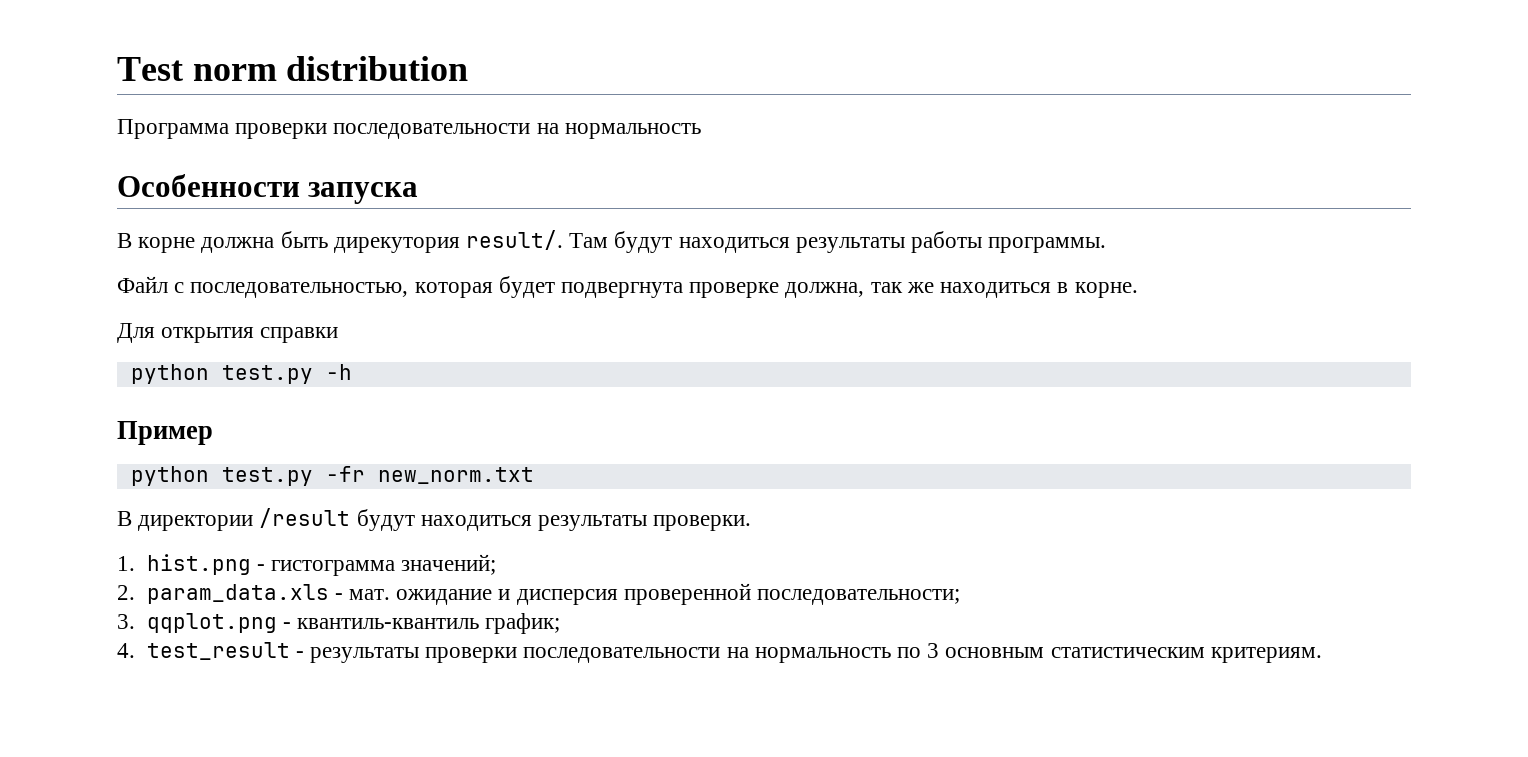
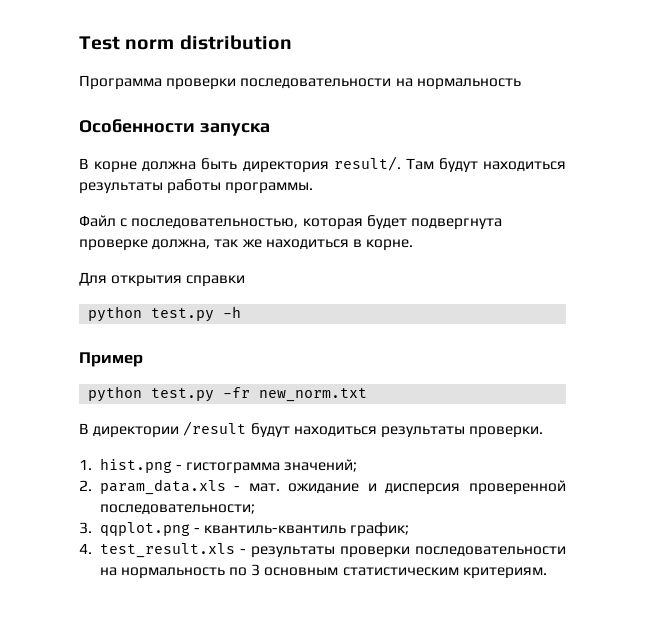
- В корне должна быть дирекутория result/.
+ В корне должна быть директория result/.
- 4. test_result - результаты проверки последовательности на нормальность по 3 основным статистическим критериям.
+ 4. test_result.xls - результаты проверки последовательности на нормальность по 3 основным статистическим критериям.

